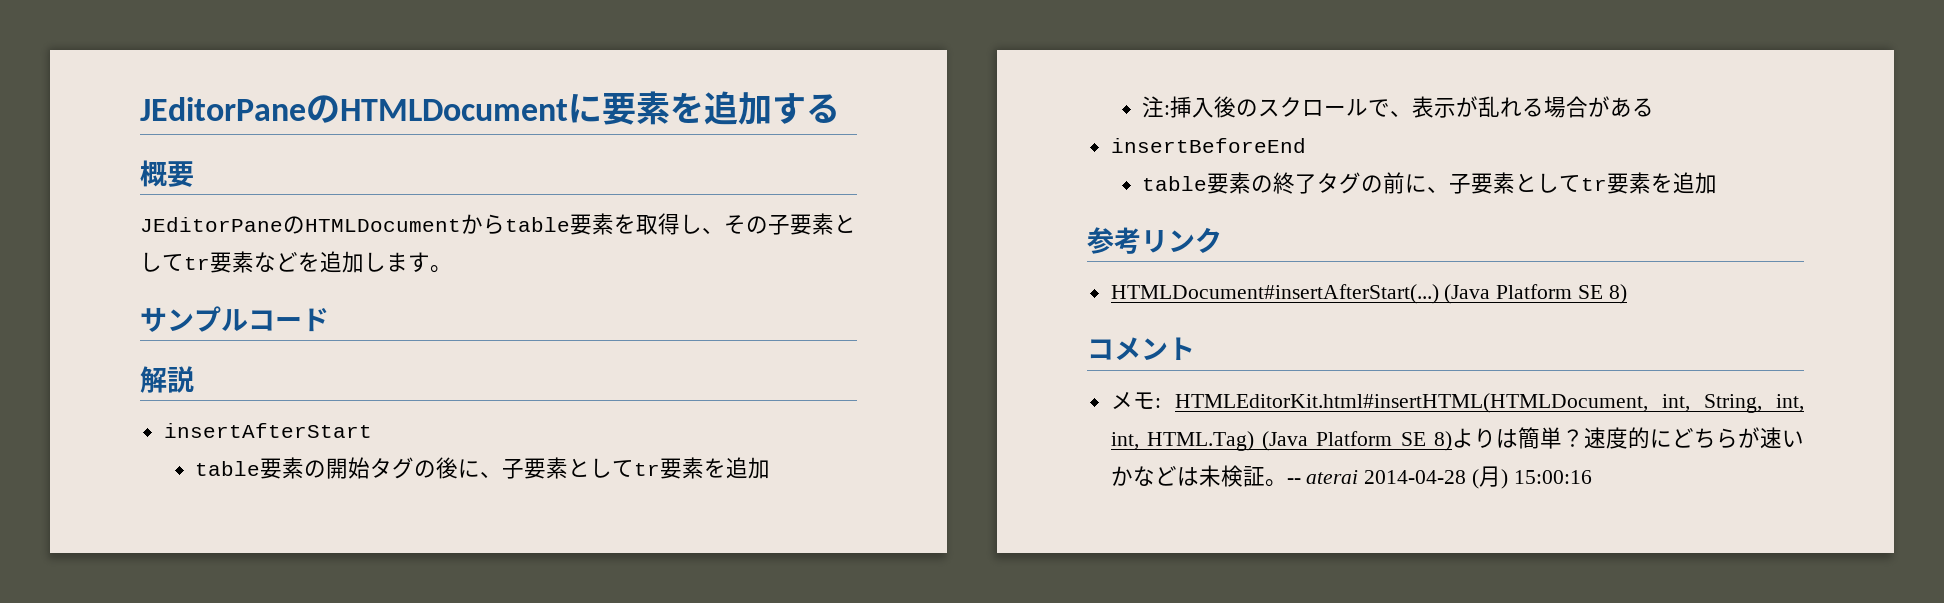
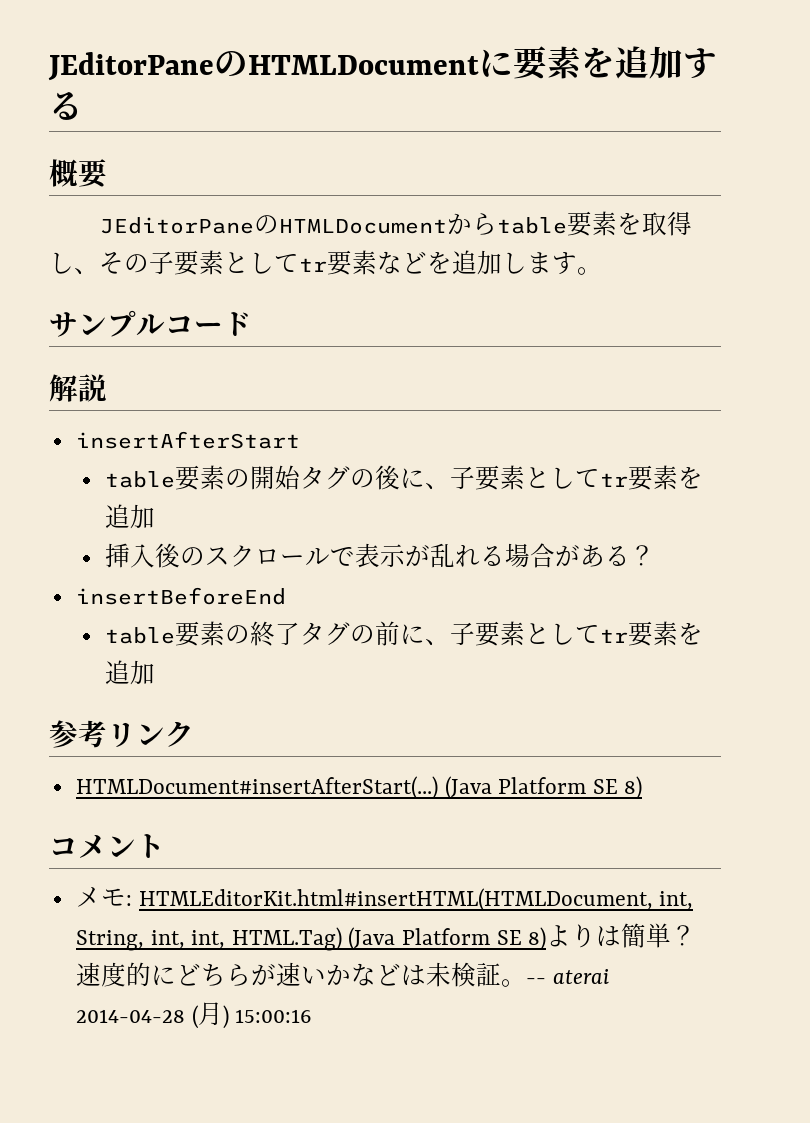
- 注:挿入後のスクロールで、表示が乱れる場合がある
+ 挿入後のスクロールで表示が乱れる場合がある？

